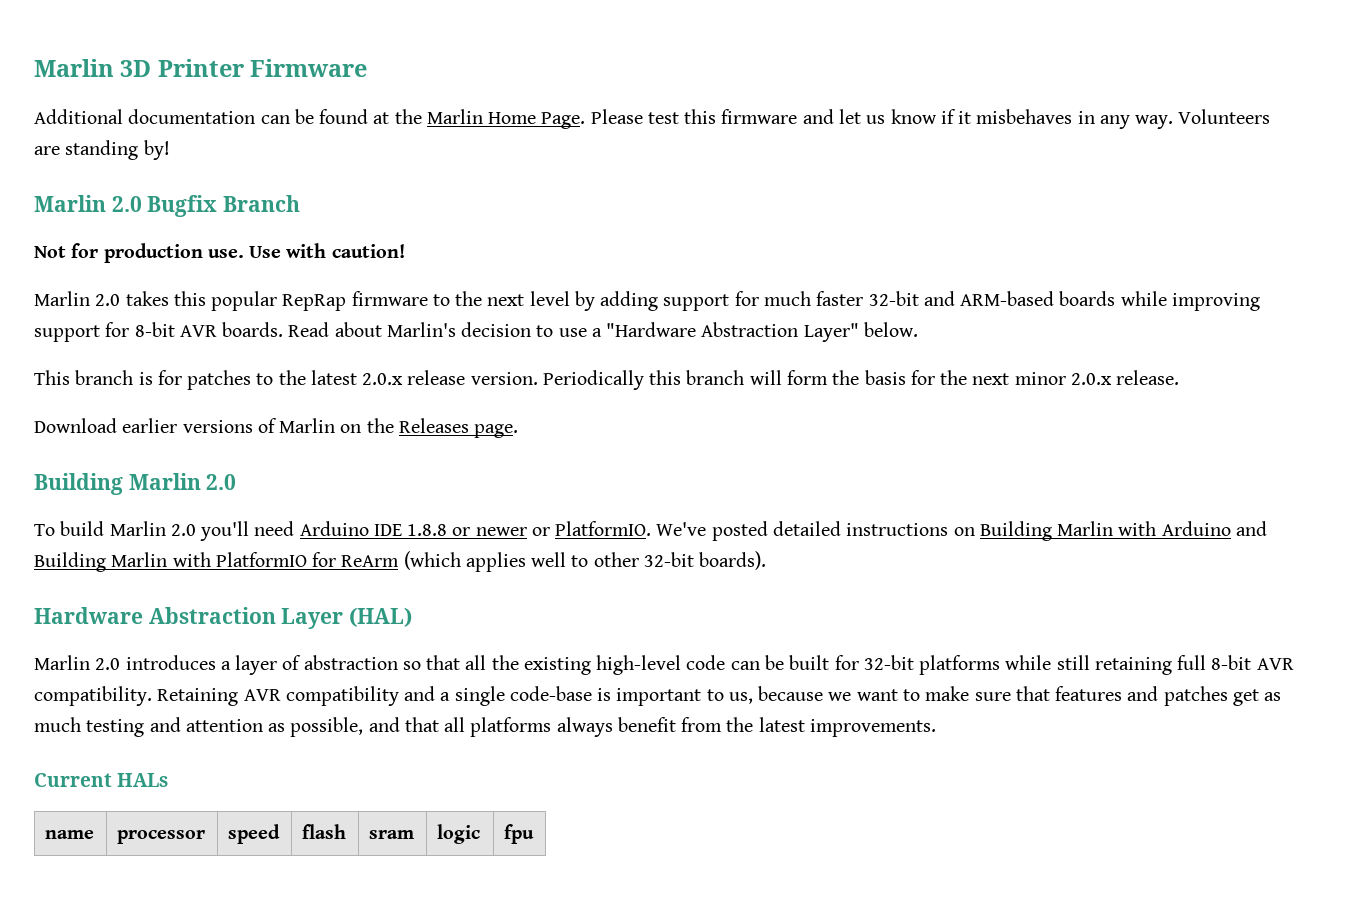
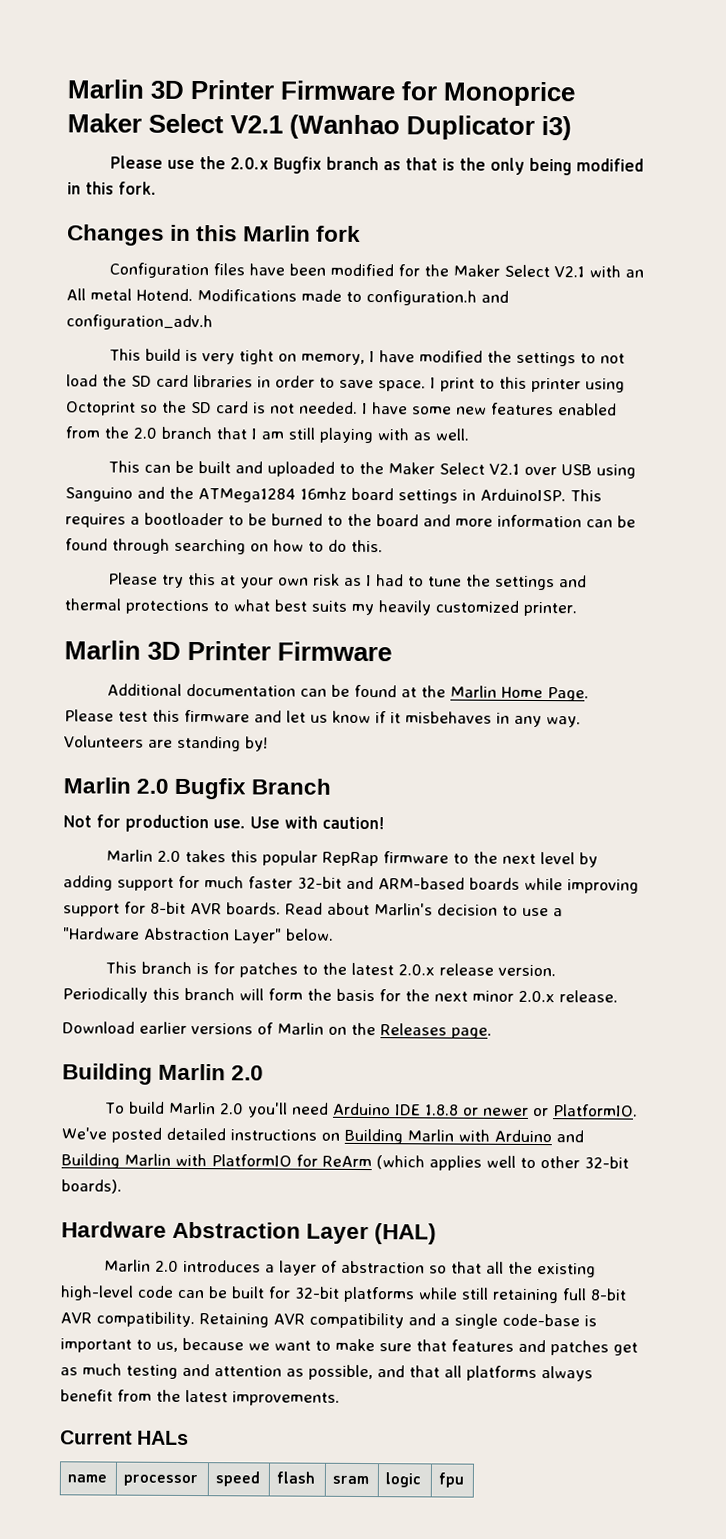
+ Marlin 3D Printer Firmware for Monoprice Maker Select V2.1 (Wanhao Duplicator i3)
+ Please use the 2.0.x Bugfix branch as that is the only being modified in this fork.
+ Changes in this Marlin fork
+ Configuration files have been modified for the Maker Select V2.1 with an All metal Hotend. Modifications made to configuration.h and configuration_adv.h
+ This build is very tight on memory, I have modified the settings to not load the SD card libraries in order to save space. I print to this printer using Octoprint so the SD card is not needed. I have some new features enabled from the 2.0 branch that I am still playing with as well.
+ This can be built and uploaded to the Maker Select V2.1 over USB using Sanguino and the ATMega1284 16mhz board settings in ArduinoISP. This requires a bootloader to be burned to the board and more information can be found through searching on how to do this.
+ Please try this at your own risk as I had to tune the settings and thermal protections to what best suits my heavily customized printer.

